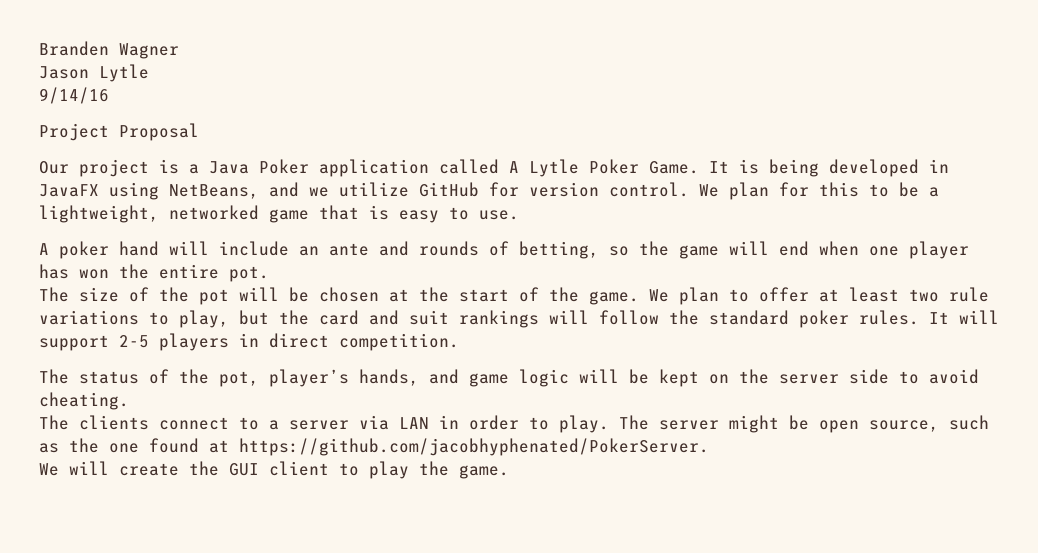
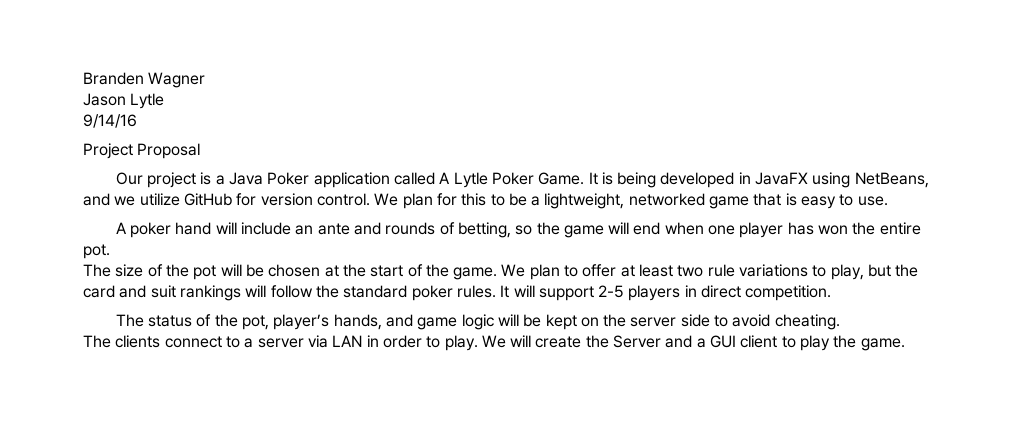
- The clients connect to a server via LAN in order to play. The server might be open source, such as the one found at https://github.com/jacobhyphenated/PokerServer.
- We will create the GUI client to play the game.
+ The clients connect to a server via LAN in order to play. We will create the Server and a GUI client to play the game.

